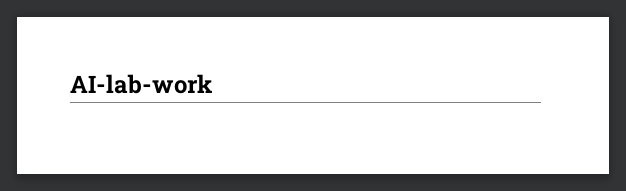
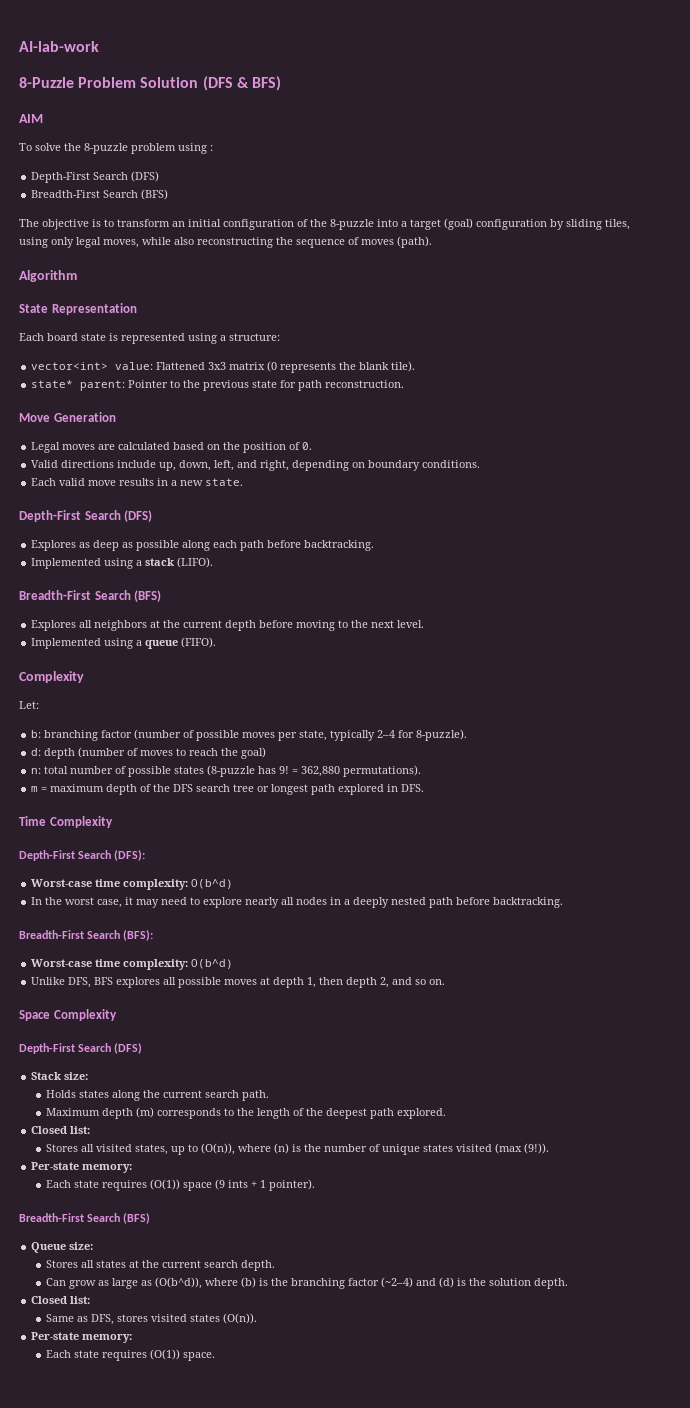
+ 8-Puzzle Problem Solution (DFS & BFS)
+ AIM
+ To solve the 8-puzzle problem using :
+ Depth-First Search (DFS)
+ Breadth-First Search (BFS)
+ The objective is to transform an initial configuration of the 8-puzzle into a target (goal) configuration by sliding tiles, using only legal moves, while also reconstructing the sequence of moves (path).
+ Algorithm
+ State Representation
+ Each board state is represented using a structure:
+ vector<int> value: Flattened 3x3 matrix (0 represents the blank tile).
+ state* parent: Pointer to the previous state for path reconstruction.
+ Move Generation
+ Legal moves are calculated based on the position of 0.
+ Valid directions include up, down, left, and right, depending on boundary conditions.
+ Each valid move results in a new state.
+ Depth-First Search (DFS)
+ Explores as deep as possible along each path before backtracking.
+ Implemented using a stack (LIFO).
+ Breadth-First Search (BFS)
+ Explores all neighbors at the current depth before moving to the next level.
+ Implemented using a queue (FIFO).
+ Complexity
+ Let:
+ b: branching factor (number of possible moves per state, typically 2–4 for 8-puzzle).
+ d: depth (number of moves to reach the goal)
+ n: total number of possible states (8-puzzle has 9! = 362,880 permutations).
+ m = maximum depth of the DFS search tree or longest path explored in DFS.
+ Time Complexity
+ Depth-First Search (DFS):
+ Worst-case time complexity: O(b^d)
+ In the worst case, it may need to explore nearly all nodes in a deeply nested path before backtracking.
+ Breadth-First Search (BFS):
+ Worst-case time complexity: O(b^d)
+ Unlike DFS, BFS explores all possible moves at depth 1, then depth 2, and so on.
+ Space Complexity
+ Depth-First Search (DFS)
+ Stack size:
+ Holds states along the current search path.
+ Maximum depth (m) corresponds to the length of the deepest path explored.
+ Closed list:
+ Stores all visited states, up to (O(n)), where (n) is the number of unique states visited (max (9!)).
+ Per-state memory:
+ Each state requires (O(1)) space (9 ints + 1 pointer).
+ Breadth-First Search (BFS)
+ Queue size:
+ Stores all states at the current search depth.
+ Can grow as large as (O(b^d)), where (b) is the branching factor (~2–4) and (d) is the solution depth.
+ Closed list:
+ Same as DFS, stores visited states (O(n)).
+ Per-state memory:
+ Each state requires (O(1)) space.

